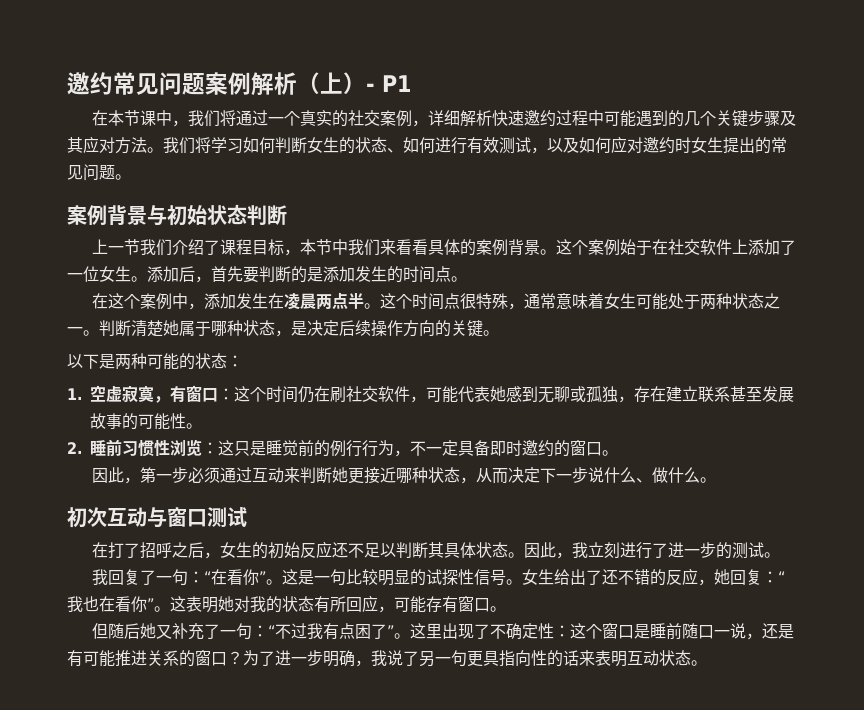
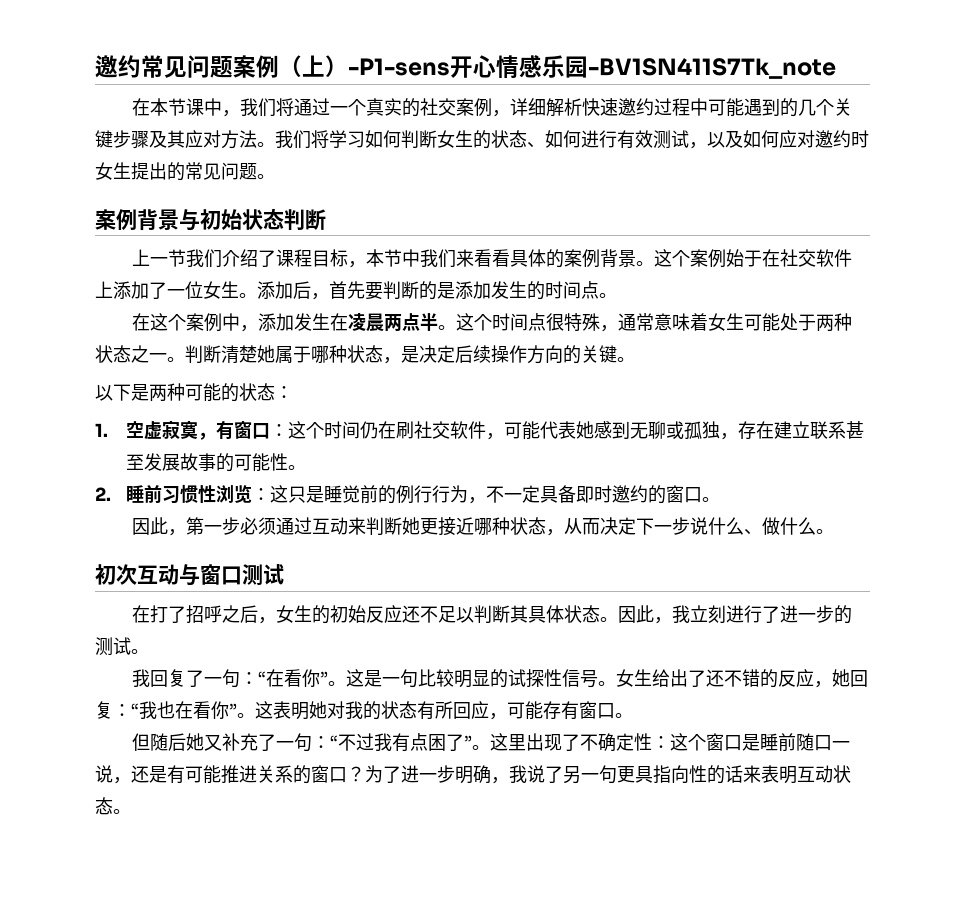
- 邀约常见问题案例解析（上）- P1
+ 邀约常见问题案例（上）-P1-sens开心情感乐园-BV1SN411S7Tk_note

